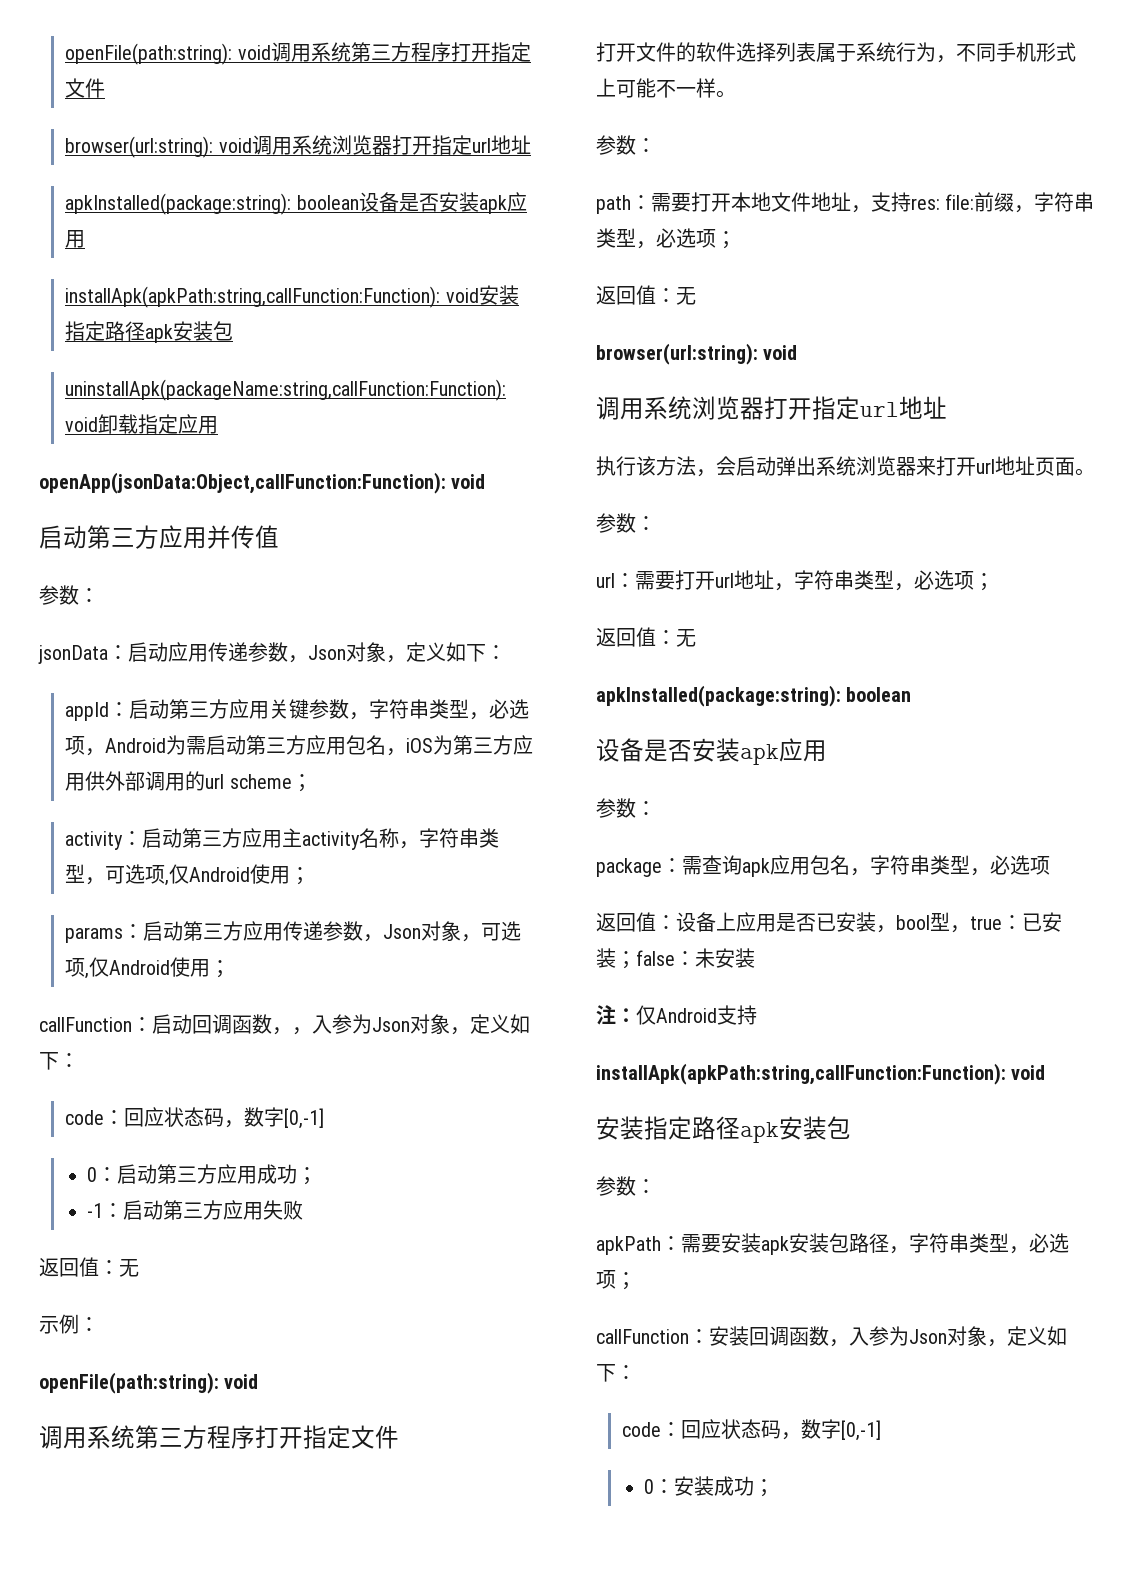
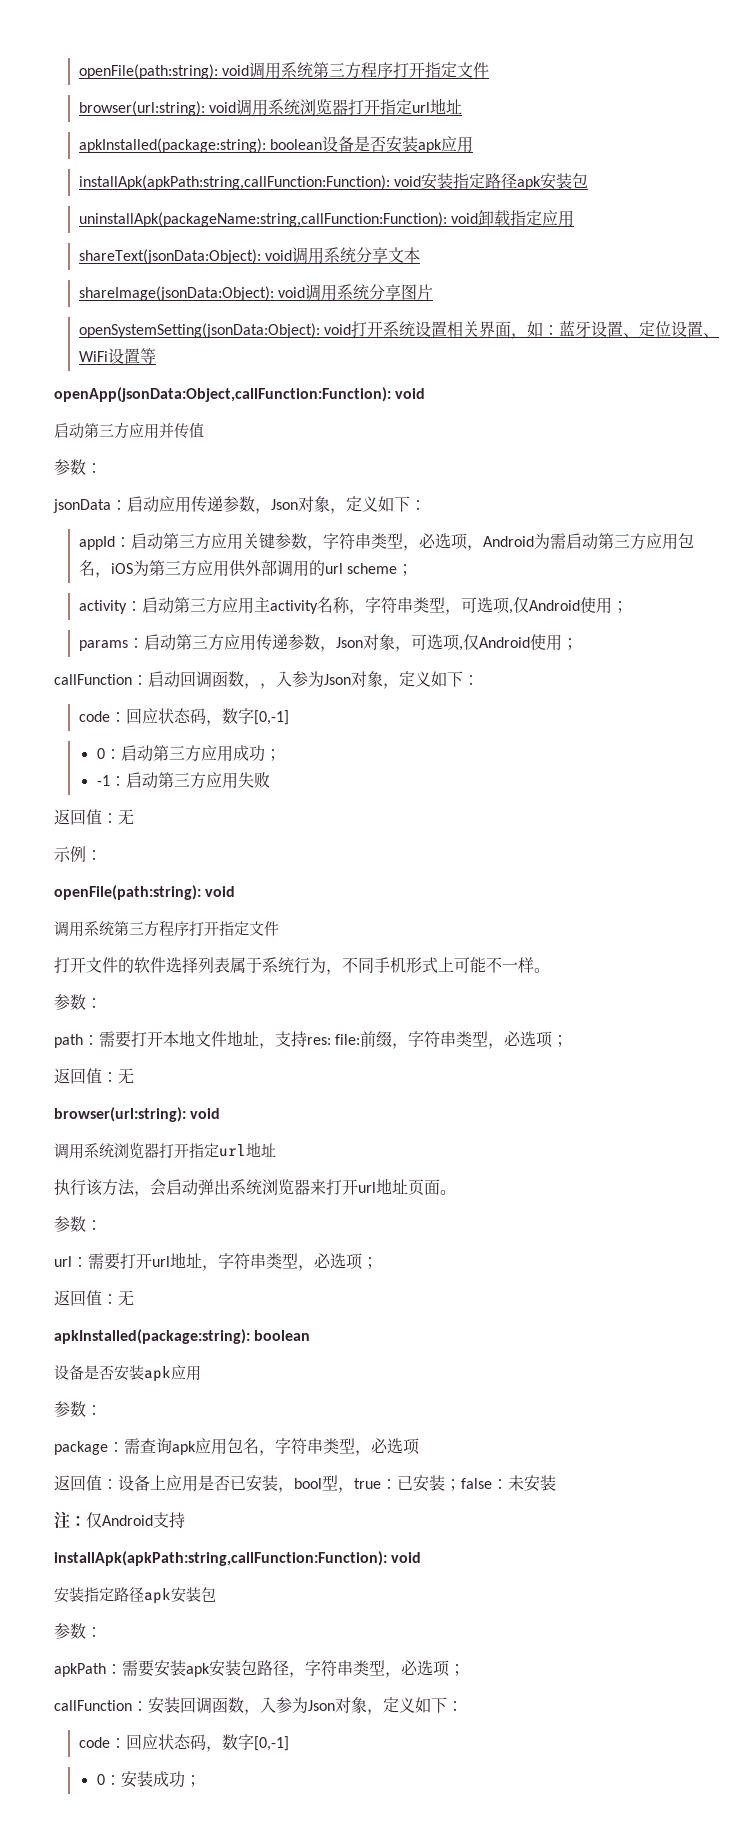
+ shareText(jsonData:Object): void调用系统分享文本
+ shareImage(jsonData:Object): void调用系统分享图片
+ openSystemSetting(jsonData:Object): void打开系统设置相关界面，如：蓝牙设置、定位设置、WiFi设置等

